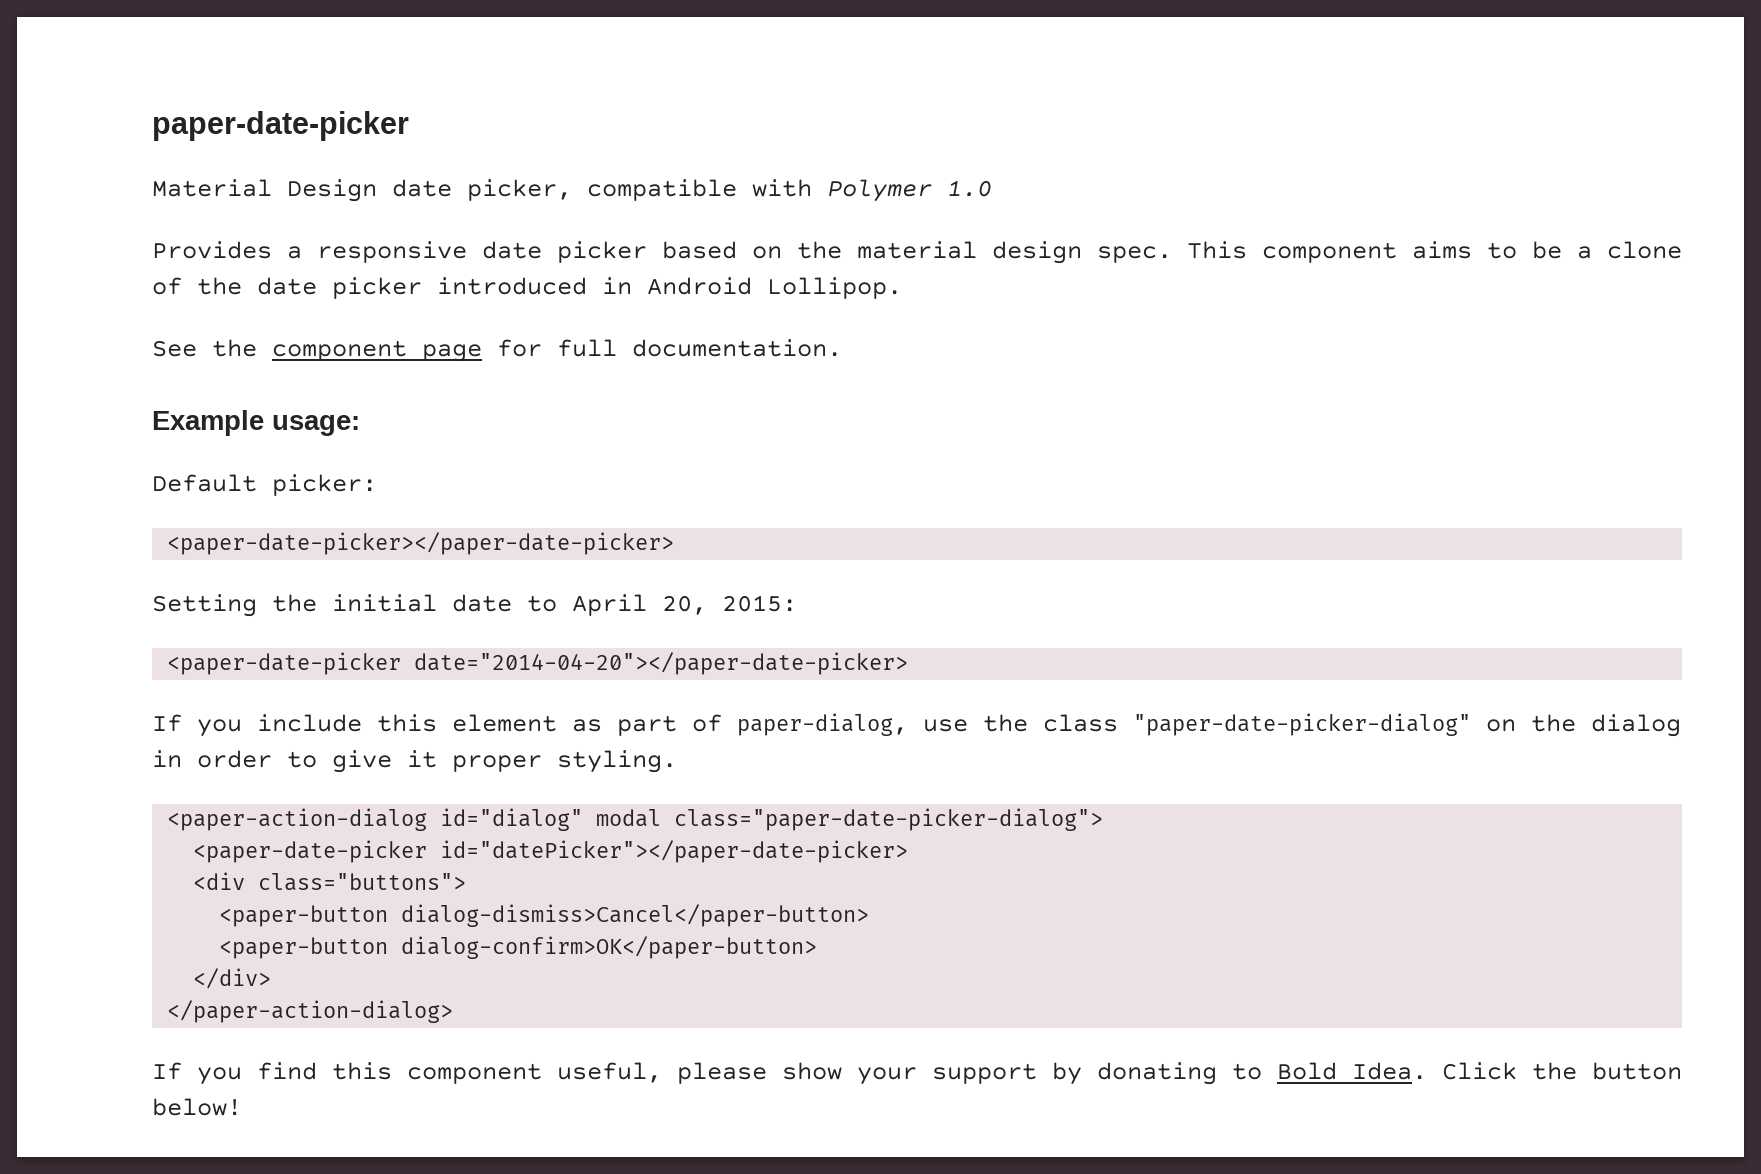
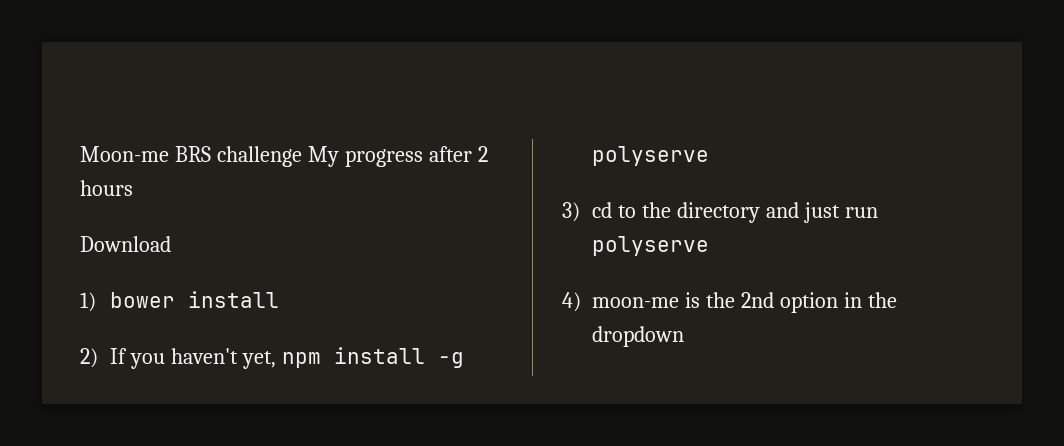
- paper-date-picker
- Material Design date picker, compatible with Polymer 1.0
- Provides a responsive date picker based on the material design spec. This component aims to be a clone of the date picker introduced in Android Lollipop.
- See the component page for full documentation.
- Example usage:
- Default picker:
- <paper-date-picker></paper-date-picker>
- Setting the initial date to April 20, 2015:
- <paper-date-picker date="2014-04-20"></paper-date-picker>
- If you include this element as part of paper-dialog, use the class "paper-date-picker-dialog" on the dialog in order to give it proper styling.
- <paper-action-dialog id="dialog" modal class="paper-date-picker-dialog">
- <paper-date-picker id="datePicker"></paper-date-picker>
- <div class="buttons">
- <paper-button dialog-dismiss>Cancel</paper-button>
- <paper-button dialog-confirm>OK</paper-button>
- </div>
- </paper-action-dialog>
- If you find this component useful, please show your support by donating to Bold Idea. Click the button below!
+ Moon-me BRS challenge My progress after 2 hours
+ Download
+ 1) bower install
+ 2) If you haven't yet, npm install -g polyserve
+ 3) cd to the directory and just run polyserve
+ 4) moon-me is the 2nd option in the dropdown

